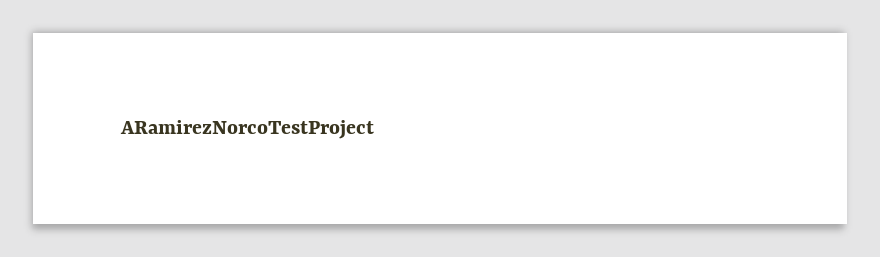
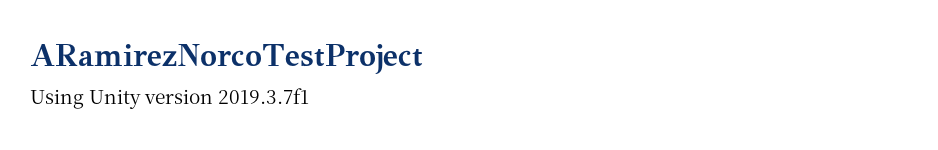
+ Using Unity version 2019.3.7f1

